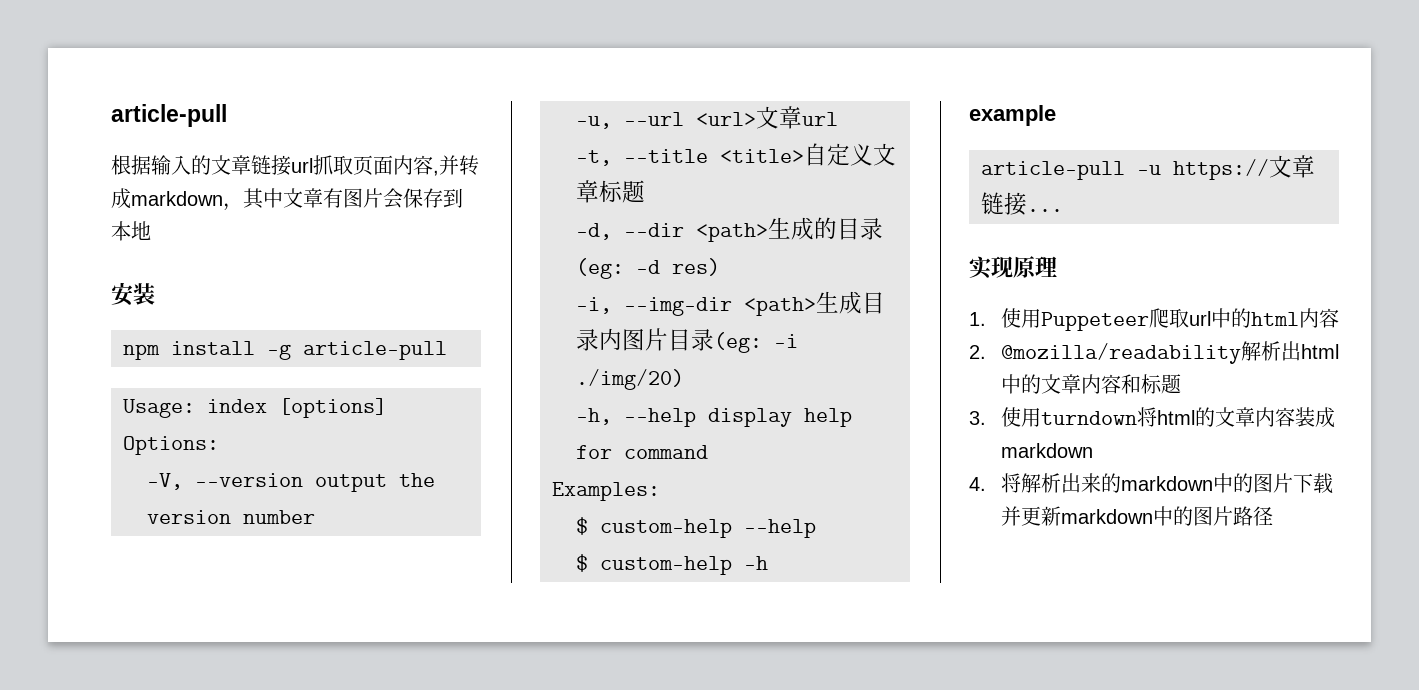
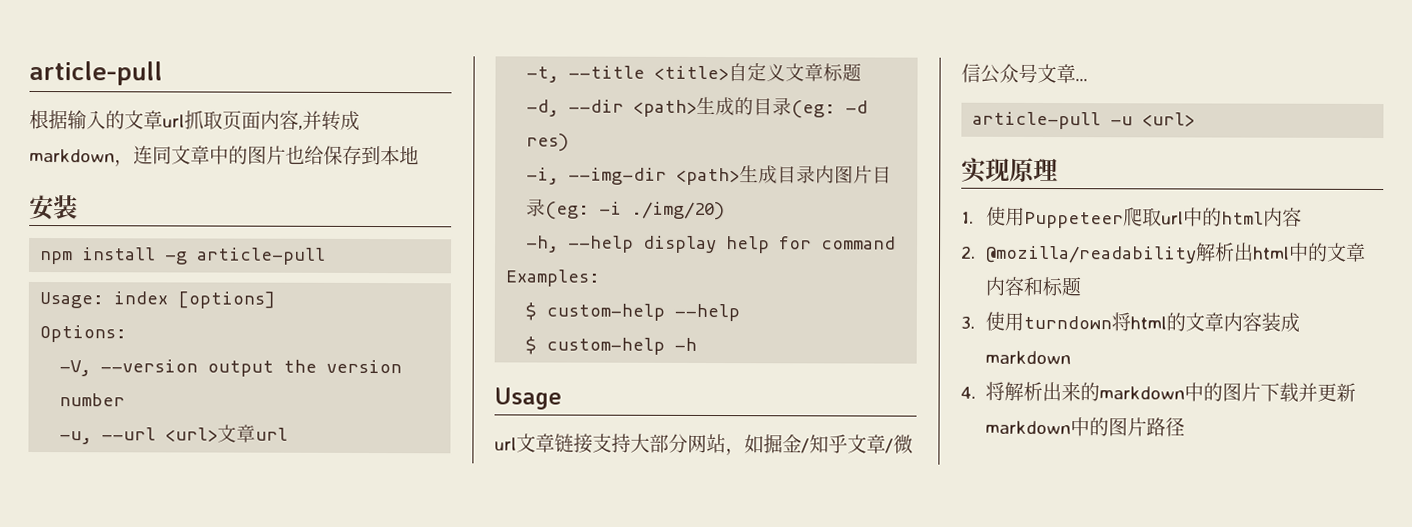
- 根据输入的文章链接url抓取页面内容,并转成markdown，其中文章有图片会保存到本地
+ 根据输入的文章url抓取页面内容,并转成markdown，连同文章中的图片也给保存到本地
- example
- article-pull -u https://文章链接...
+ Usage
+ url文章链接支持大部分网站，如掘金/知乎文章/微信公众号文章...
+ article-pull -u <url>

